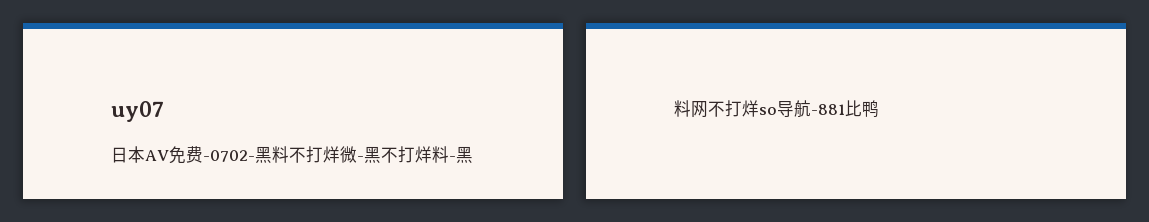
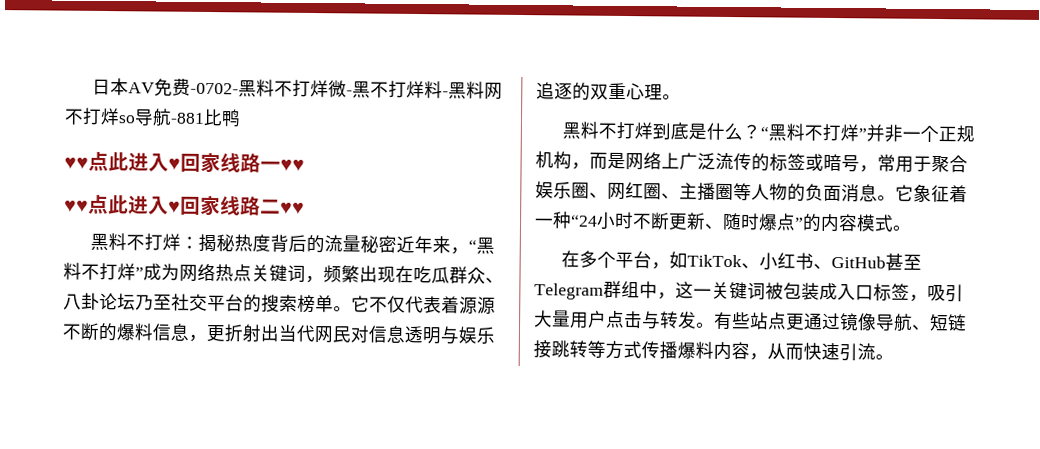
- uy07
+ ♥♥点此进入♥回家线路一♥♥
+ ♥♥点此进入♥回家线路二♥♥
+ 黑料不打烊：揭秘热度背后的流量秘密近年来，“黑料不打烊”成为网络热点关键词，频繁出现在吃瓜群众、八卦论坛乃至社交平台的搜索榜单。它不仅代表着源源不断的爆料信息，更折射出当代网民对信息透明与娱乐追逐的双重心理。
+ 黑料不打烊到底是什么？“黑料不打烊”并非一个正规机构，而是网络上广泛流传的标签或暗号，常用于聚合娱乐圈、网红圈、主播圈等人物的负面消息。它象征着一种“24小时不断更新、随时爆点”的内容模式。
+ 在多个平台，如TikTok、小红书、GitHub甚至Telegram群组中，这一关键词被包装成入口标签，吸引大量用户点击与转发。有些站点更通过镜像导航、短链接跳转等方式传播爆料内容，从而快速引流。

